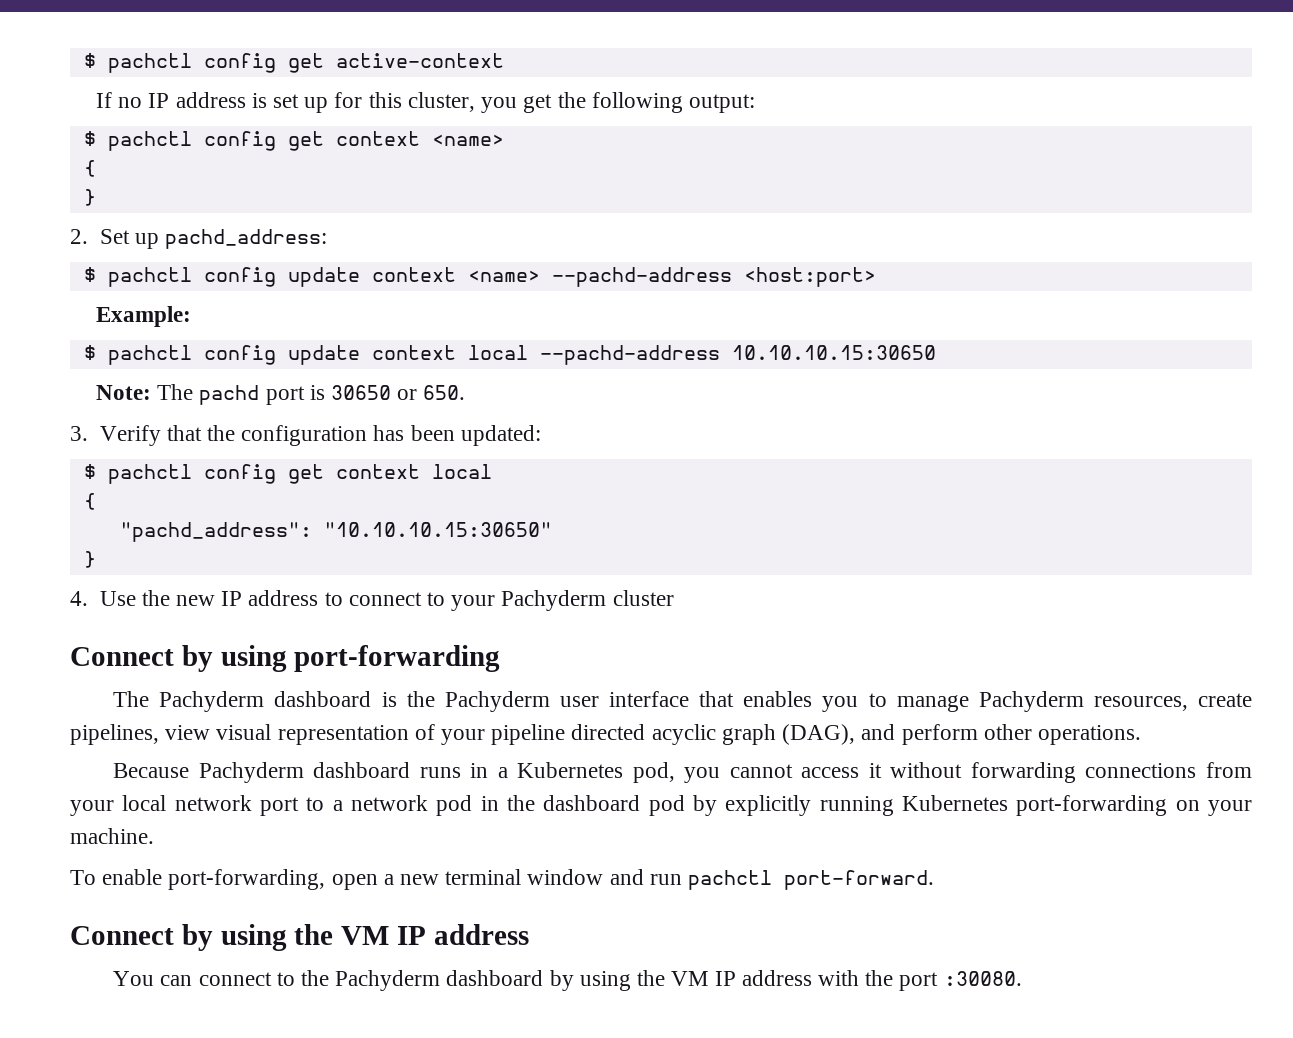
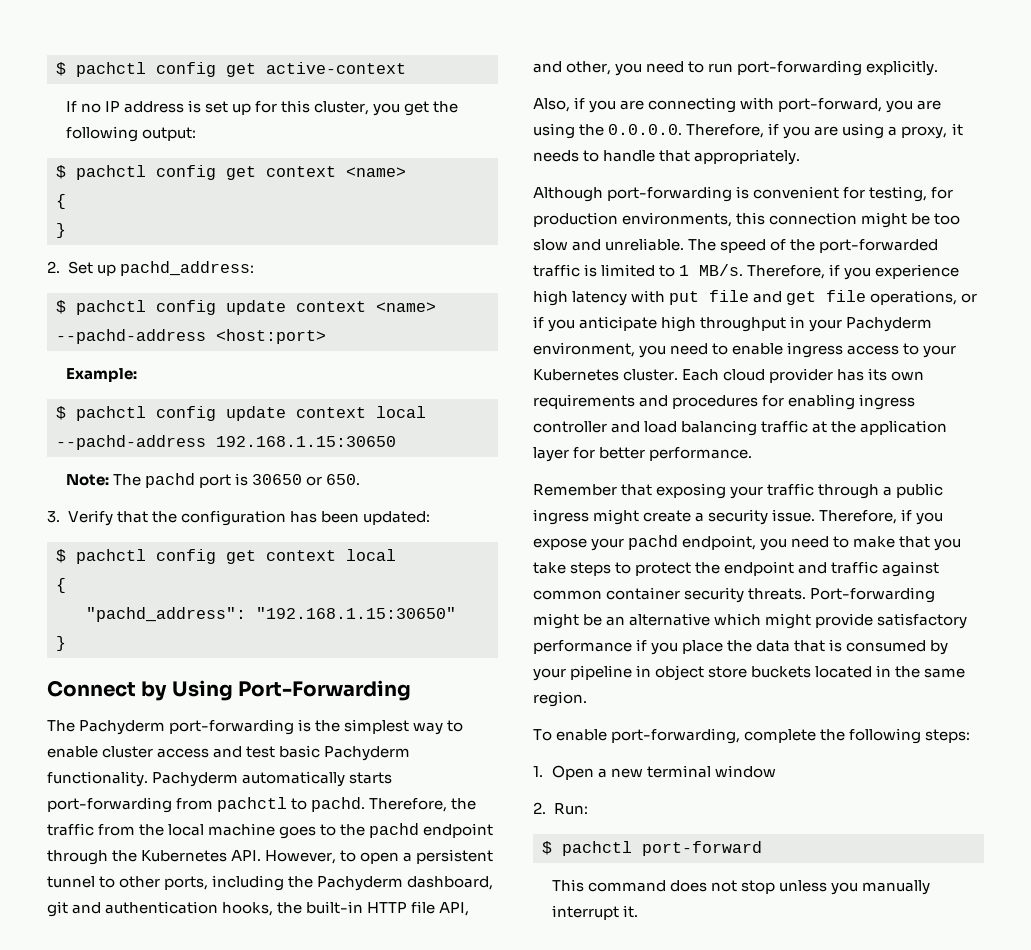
- $ pachctl config update context local --pachd-address 10.10.10.15:30650
+ $ pachctl config update context local --pachd-address 192.168.1.15:30650
- "pachd_address": "10.10.10.15:30650"
+ "pachd_address": "192.168.1.15:30650"
  }
- 4. Use the new IP address to connect to your Pachyderm cluster
- Connect by using port-forwarding
+ Connect by Using Port-Forwarding
- The Pachyderm dashboard is the Pachyderm user interface that enables you to manage Pachyderm resources, create pipelines, view visual representation of your pipeline directed acyclic graph (DAG), and perform other operations.
- Because Pachyderm dashboard runs in a Kubernetes pod, you cannot access it without forwarding connections from your local network port to a network pod in the dashboard pod by explicitly running Kubernetes port-forwarding on your machine.
- To enable port-forwarding, open a new terminal window and run pachctl port-forward.
- Connect by using the VM IP address
- You can connect to the Pachyderm dashboard by using the VM IP address with the port :30080.
+ The Pachyderm port-forwarding is the simplest way to enable cluster access and test basic Pachyderm functionality. Pachyderm automatically starts port-forwarding from pachctl to pachd. Therefore, the traffic from the local machine goes to the pachd endpoint through the Kubernetes API. However, to open a persistent tunnel to other ports, including the Pachyderm dashboard, git and authentication hooks, the built-in HTTP file API, and other, you need to run port-forwarding explicitly.
+ Also, if you are connecting with port-forward, you are using the 0.0.0.0. Therefore, if you are using a proxy, it needs to handle that appropriately.
+ Although port-forwarding is convenient for testing, for production environments, this connection might be too slow and unreliable. The speed of the port-forwarded traffic is limited to 1 MB/s. Therefore, if you experience high latency with put file and get file operations, or if you anticipate high throughput in your Pachyderm environment, you need to enable ingress access to your Kubernetes cluster. Each cloud provider has its own requirements and procedures for enabling ingress controller and load balancing traffic at the application layer for better performance.
+ Remember that exposing your traffic through a public ingress might create a security issue. Therefore, if you expose your pachd endpoint, you need to make that you take steps to protect the endpoint and traffic against common container security threats. Port-forwarding might be an alternative which might provide satisfactory performance if you place the data that is consumed by your pipeline in object store buckets located in the same region.
+ To enable port-forwarding, complete the following steps:
+ 1. Open a new terminal window
+ 2. Run:
+ $ pachctl port-forward
+ This command does not stop unless you manually interrupt it.

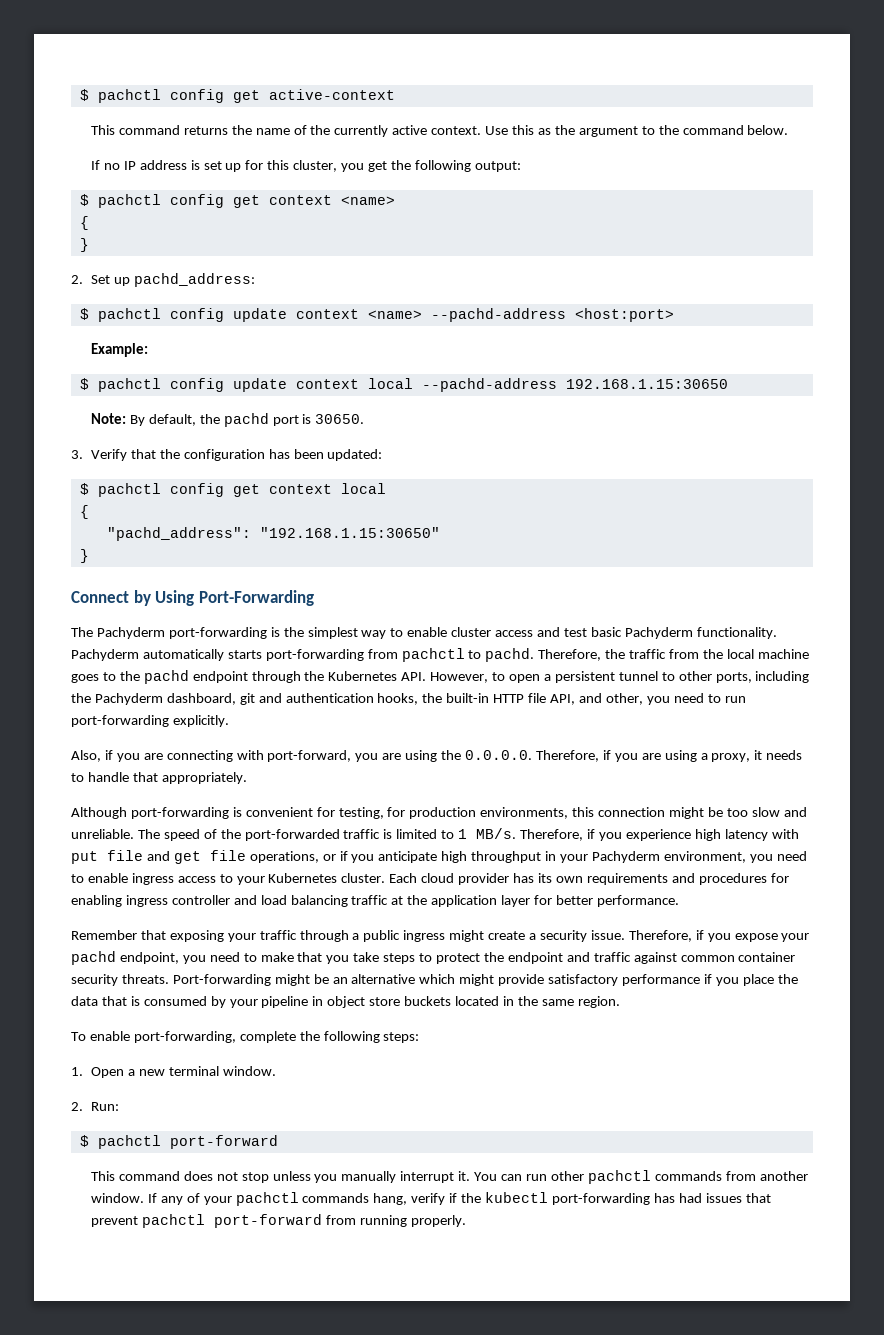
+ This command returns the name of the currently active context. Use this as the argument to the command below.
- Note: The pachd port is 30650 or 650.
+ Note: By default, the pachd port is 30650.
- 1. Open a new terminal window
+ 1. Open a new terminal window.
+ You can run other pachctl commands from another window. If any of your pachctl commands hang, verify if the kubectl port-forwarding has had issues that prevent pachctl port-forward from running properly.

